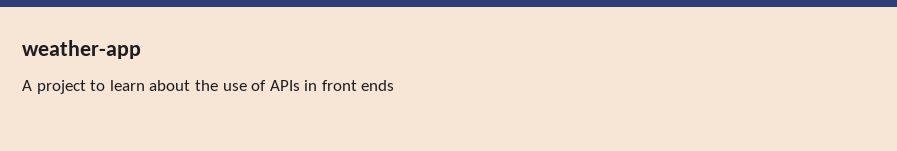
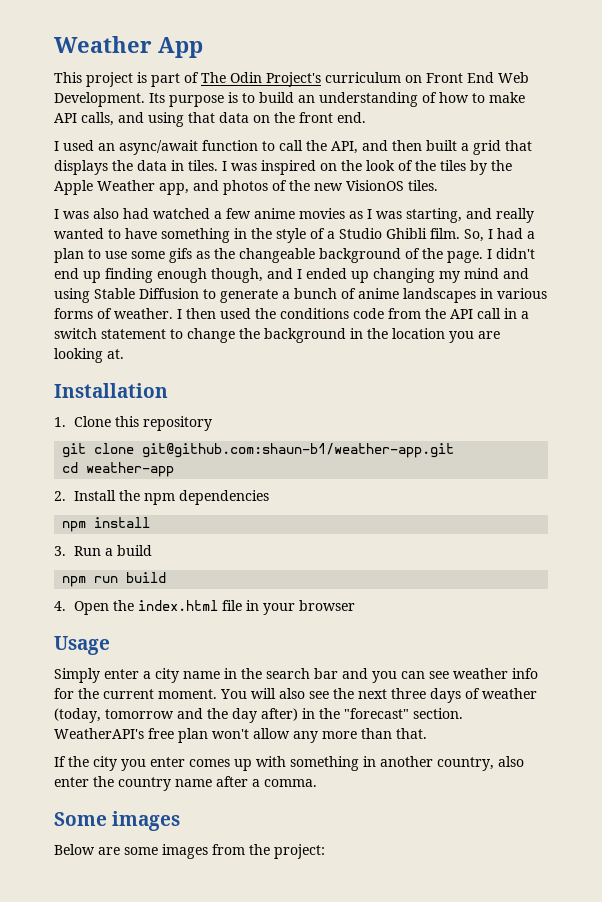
- weather-app
- A project to learn about the use of APIs in front ends
+ Weather App
+ This project is part of The Odin Project's curriculum on Front End Web Development. Its purpose is to build an understanding of how to make API calls, and using that data on the front end.
+ I used an async/await function to call the API, and then built a grid that displays the data in tiles. I was inspired on the look of the tiles by the Apple Weather app, and photos of the new VisionOS tiles.
+ I was also had watched a few anime movies as I was starting, and really wanted to have something in the style of a Studio Ghibli film. So, I had a plan to use some gifs as the changeable background of the page. I didn't end up finding enough though, and I ended up changing my mind and using Stable Diffusion to generate a bunch of anime landscapes in various forms of weather. I then used the conditions code from the API call in a switch statement to change the background in the location you are looking at.
+ Installation
+ 1. Clone this repository
+ git clone git@github.com:shaun-b1/weather-app.git
+ cd weather-app
+ 2. Install the npm dependencies
+ npm install
+ 3. Run a build
+ npm run build
+ 4. Open the index.html file in your browser
+ Usage
+ Simply enter a city name in the search bar and you can see weather info for the current moment. You will also see the next three days of weather (today, tomorrow and the day after) in the "forecast" section. WeatherAPI's free plan won't allow any more than that.
+ If the city you enter comes up with something in another country, also enter the country name after a comma.
+ Some images
+ Below are some images from the project:

